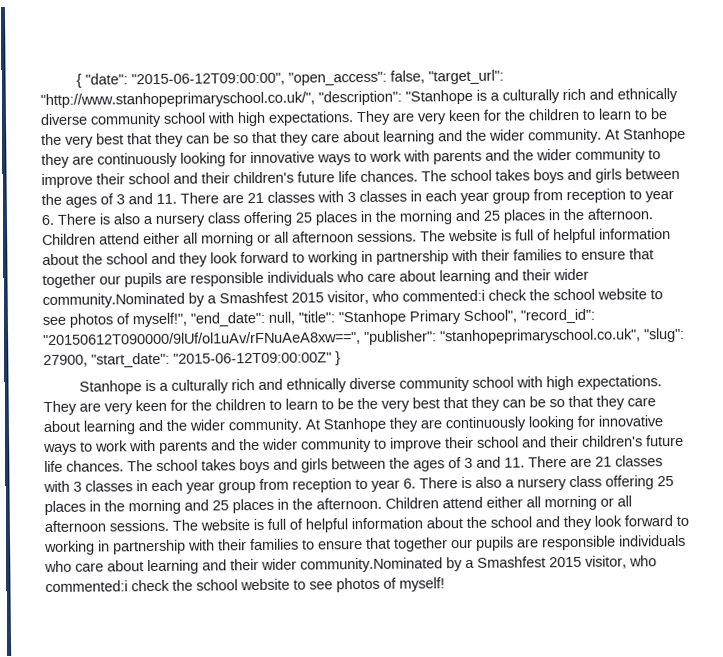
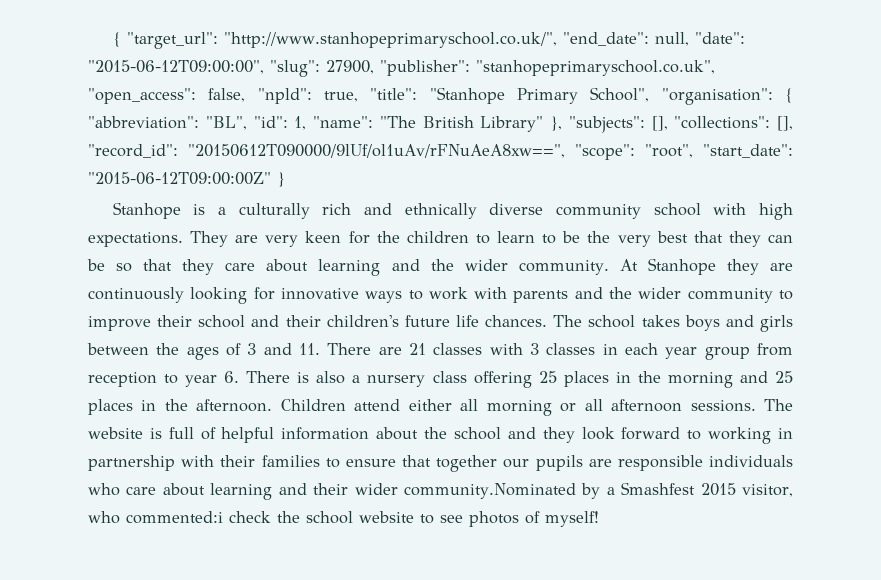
- { "date": "2015-06-12T09:00:00", "open_access": false, "target_url": "http://www.stanhopeprimaryschool.co.uk/", "description": "Stanhope is a culturally rich and ethnically diverse community school with high expectations. They are very keen for the children to learn to be the very best that they can be so that they care about learning and the wider community. At Stanhope they are continuously looking for innovative ways to work with parents and the wider community to improve their school and their children's future life chances. The school takes boys and girls between the ages of 3 and 11. There are 21 classes with 3 classes in each year group from reception to year 6. There is also a nursery class offering 25 places in the morning and 25 places in the afternoon. Children attend either all morning or all afternoon sessions. The website is full of helpful information about the school and they look forward to working in partnership with their families to ensure that together our pupils are responsible individuals who care about learning and their wider community.Nominated by a Smashfest 2015 visitor, who commented:i check the school website to see photos of myself!", "end_date": null, "title": "Stanhope Primary School", "record_id": "20150612T090000/9lUf/ol1uAv/rFNuAeA8xw==", "publisher": "stanhopeprimaryschool.co.uk", "slug": 27900, "start_date": "2015-06-12T09:00:00Z" }
+ { "target_url": "http://www.stanhopeprimaryschool.co.uk/", "end_date": null, "date": "2015-06-12T09:00:00", "slug": 27900, "publisher": "stanhopeprimaryschool.co.uk", "open_access": false, "npld": true, "title": "Stanhope Primary School", "organisation": { "abbreviation": "BL", "id": 1, "name": "The British Library" }, "subjects": [], "collections": [], "record_id": "20150612T090000/9lUf/ol1uAv/rFNuAeA8xw==", "scope": "root", "start_date": "2015-06-12T09:00:00Z" }

